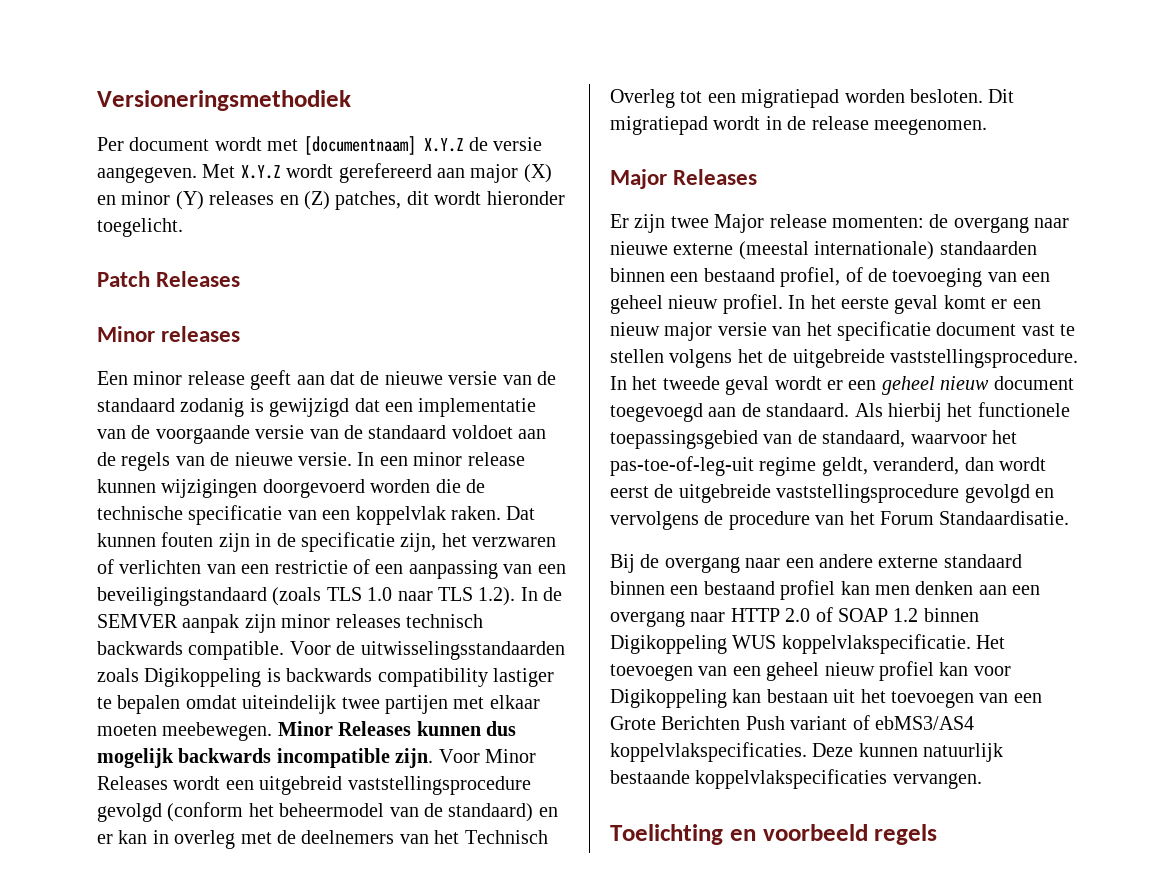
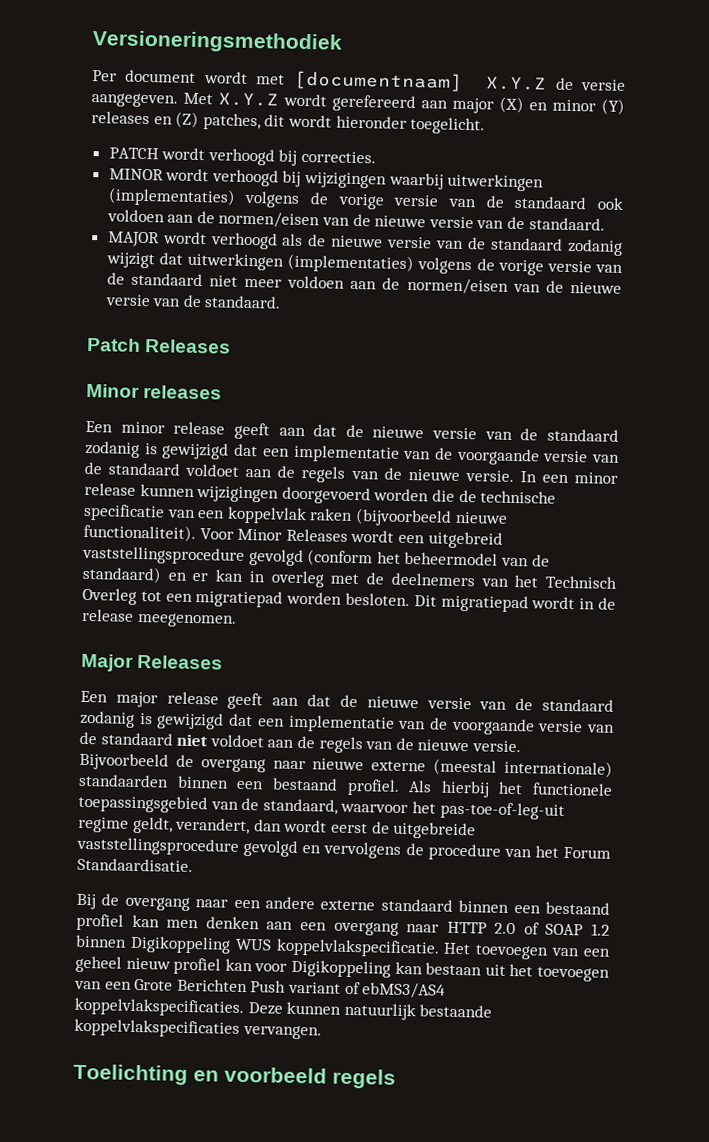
+ PATCH wordt verhoogd bij correcties.
+ MINOR wordt verhoogd bij wijzigingen waarbij uitwerkingen (implementaties) volgens de vorige versie van de standaard ook voldoen aan de normen/eisen van de nieuwe versie van de standaard.
+ MAJOR wordt verhoogd als de nieuwe versie van de standaard zodanig wijzigt dat uitwerkingen (implementaties) volgens de vorige versie van de standaard niet meer voldoen aan de normen/eisen van de nieuwe versie van de standaard.
- In een minor release kunnen wijzigingen doorgevoerd worden die de technische specificatie van een koppelvlak raken. Dat kunnen fouten zijn in de specificatie zijn, het verzwaren of verlichten van een restrictie of een aanpassing van een beveiligingstandaard (zoals TLS 1.0 naar TLS 1.2). In de SEMVER aanpak zijn minor releases technisch backwards compatible. Voor de uitwisselingsstandaarden zoals Digikoppeling is backwards compatibility lastiger te bepalen omdat uiteindelijk twee partijen met elkaar moeten meebewegen. Minor Releases kunnen dus mogelijk backwards incompatible zijn.
+ In een minor release kunnen wijzigingen doorgevoerd worden die de technische specificatie van een koppelvlak raken (bijvoorbeeld nieuwe functionaliteit).
- Er zijn twee Major release momenten: de overgang naar nieuwe externe (meestal internationale) standaarden binnen een bestaand profiel, of de toevoeging van een geheel nieuw profiel. In het eerste geval komt er een nieuw major versie van het specificatie document vast te stellen volgens het de uitgebreide vaststellingsprocedure. In het tweede geval wordt er een geheel nieuw document toegevoegd aan de standaard.
+ Een major release geeft aan dat de nieuwe versie van de standaard zodanig is gewijzigd dat een implementatie van de voorgaande versie van de standaard niet voldoet aan de regels van de nieuwe versie. Bijvoorbeeld de overgang naar nieuwe externe (meestal internationale) standaarden binnen een bestaand profiel.
- Als hierbij het functionele toepassingsgebied van de standaard, waarvoor het pas-toe-of-leg-uit regime geldt, veranderd, dan wordt eerst de uitgebreide vaststellingsprocedure gevolgd en vervolgens de procedure van het Forum Standaardisatie.
+ Als hierbij het functionele toepassingsgebied van de standaard, waarvoor het pas-toe-of-leg-uit regime geldt, verandert, dan wordt eerst de uitgebreide vaststellingsprocedure gevolgd en vervolgens de procedure van het Forum Standaardisatie.

